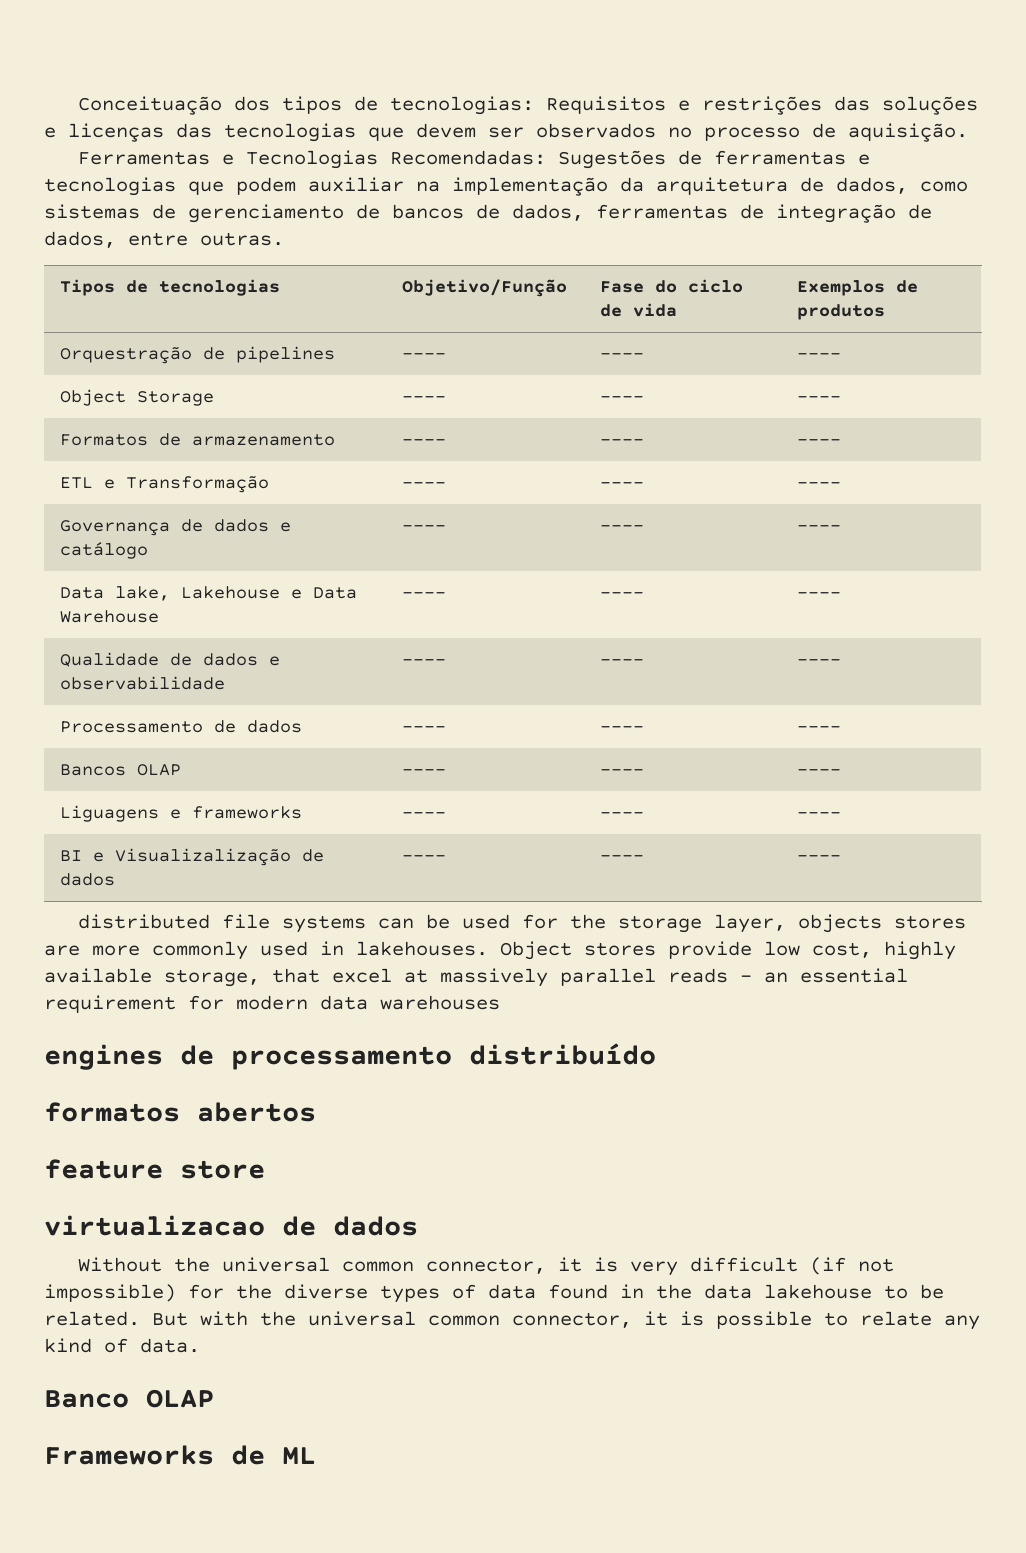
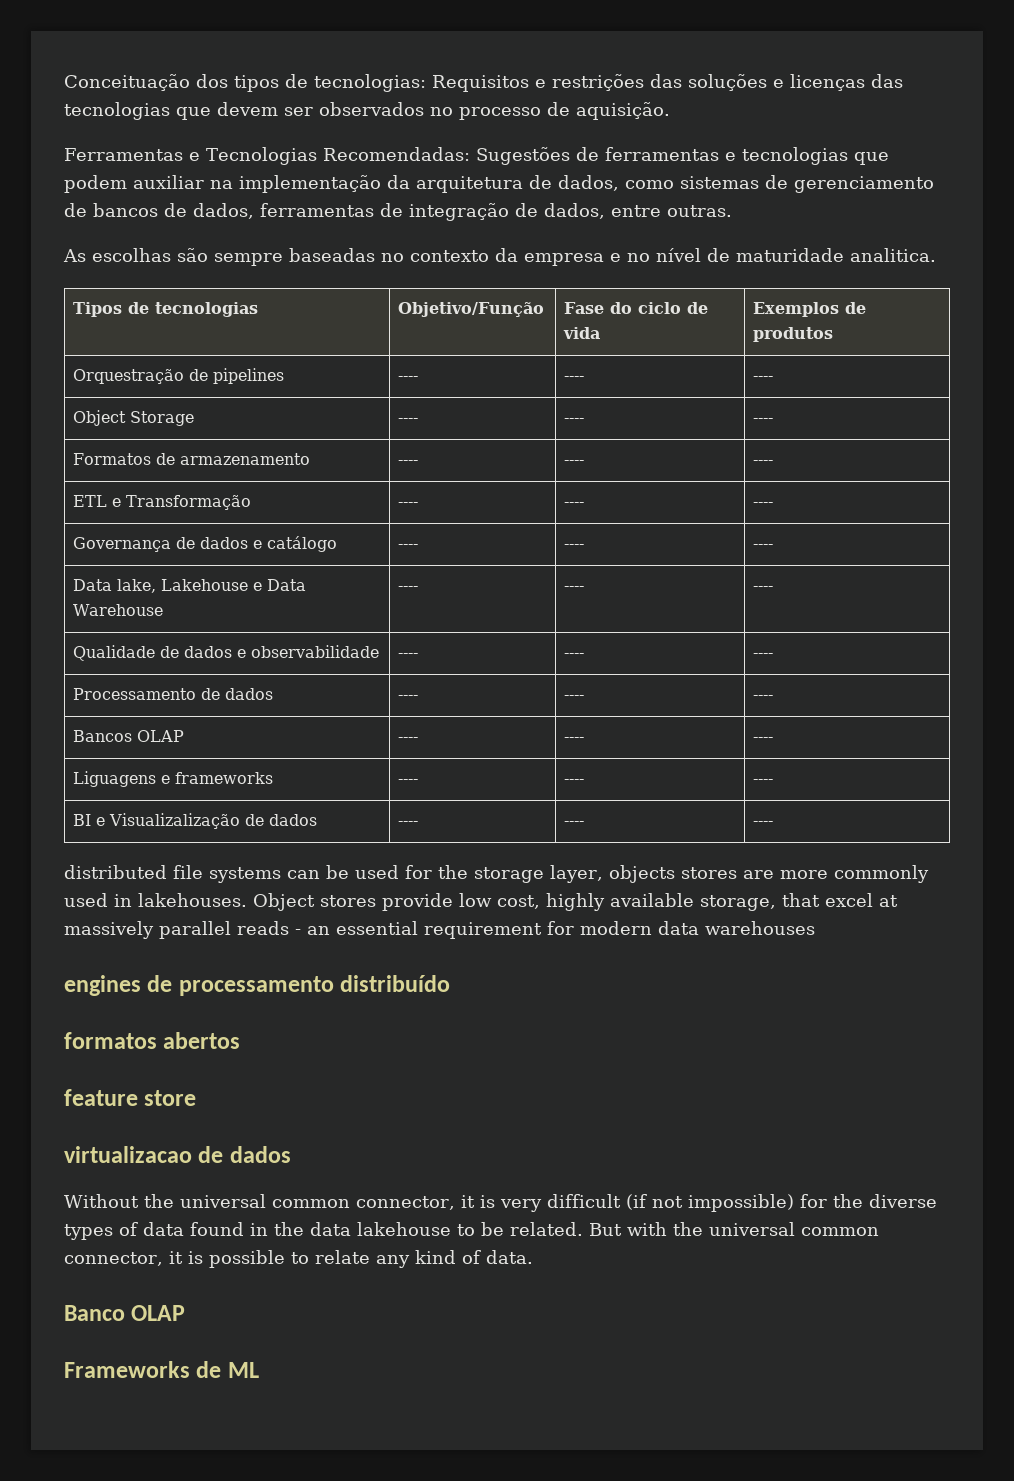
+ As escolhas são sempre baseadas no contexto da empresa e no nível de maturidade analitica.

